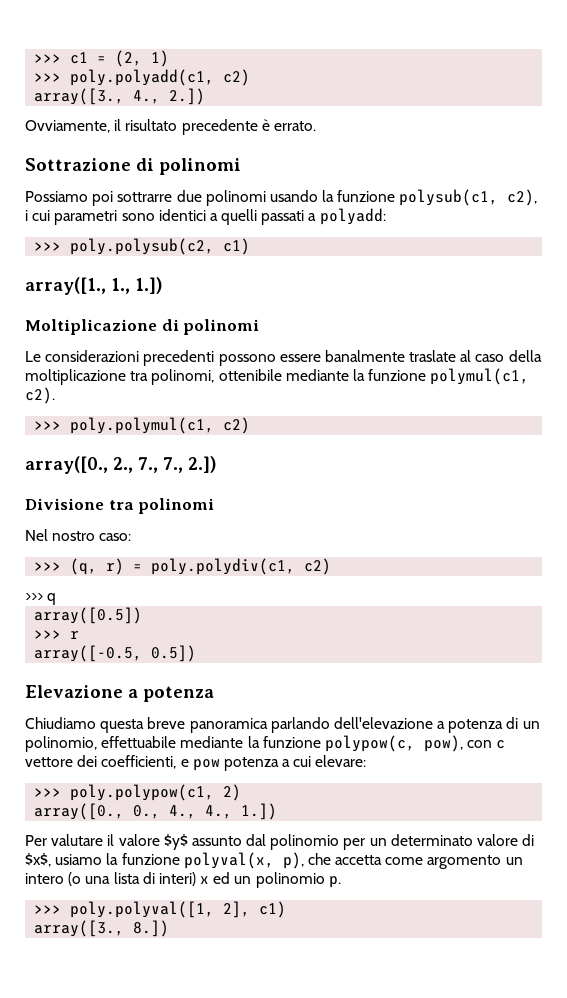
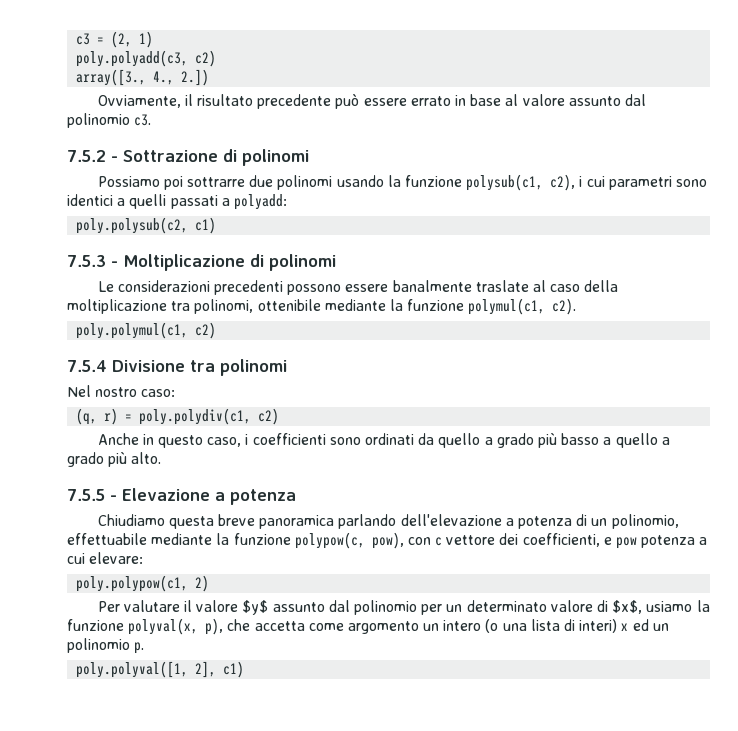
- >>> c1 = (2, 1)
+ c3 = (2, 1)
- >>> poly.polyadd(c1, c2)
+ poly.polyadd(c3, c2)
- Ovviamente, il risultato precedente è errato.
- Sottrazione di polinomi
+ Ovviamente, il risultato precedente può essere errato in base al valore assunto dal polinomio c3.
+ 7.5.2 - Sottrazione di polinomi
- >>> poly.polysub(c2, c1)
+ poly.polysub(c2, c1)
- array([1., 1., 1.])
- Moltiplicazione di polinomi
+ 7.5.3 - Moltiplicazione di polinomi
- >>> poly.polymul(c1, c2)
+ poly.polymul(c1, c2)
- array([0., 2., 7., 7., 2.])
- Divisione tra polinomi
+ 7.5.4 Divisione tra polinomi
- >>> (q, r) = poly.polydiv(c1, c2)
+ (q, r) = poly.polydiv(c1, c2)
- >>> q
- array([0.5])
- >>> r
- array([-0.5, 0.5])
- Elevazione a potenza
+ Anche in questo caso, i coefficienti sono ordinati da quello a grado più basso a quello a grado più alto.
+ 7.5.5 - Elevazione a potenza
- >>> poly.polypow(c1, 2)
+ poly.polypow(c1, 2)
- array([0., 0., 4., 4., 1.])
- >>> poly.polyval([1, 2], c1)
+ poly.polyval([1, 2], c1)
- array([3., 8.])

